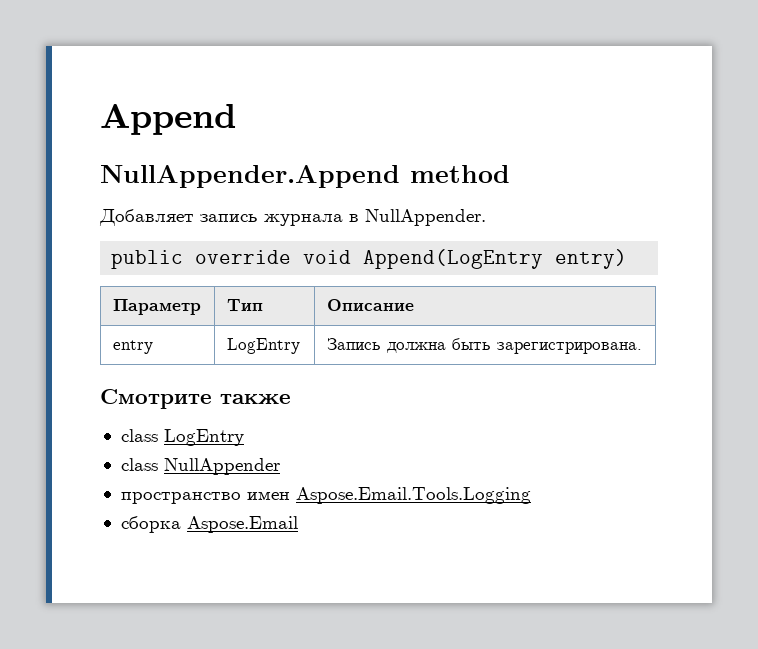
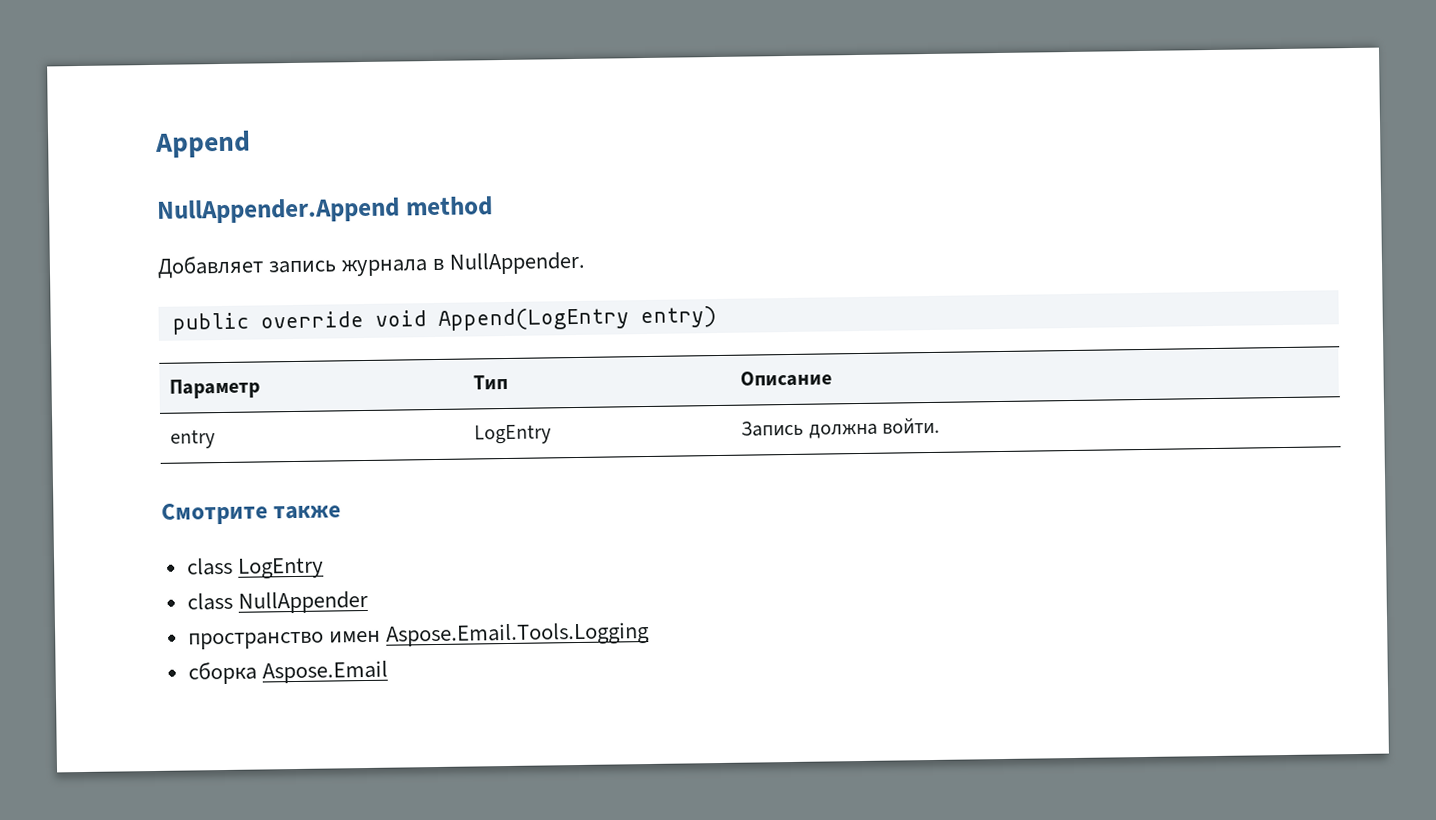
- entry | LogEntry | Запись должна быть зарегистрирована.
+ entry | LogEntry | Запись должна войти.

